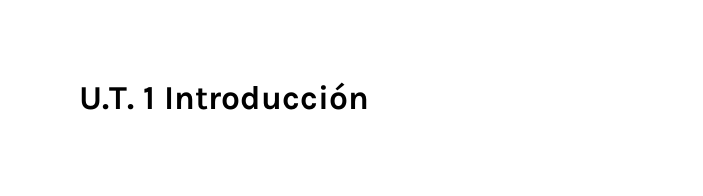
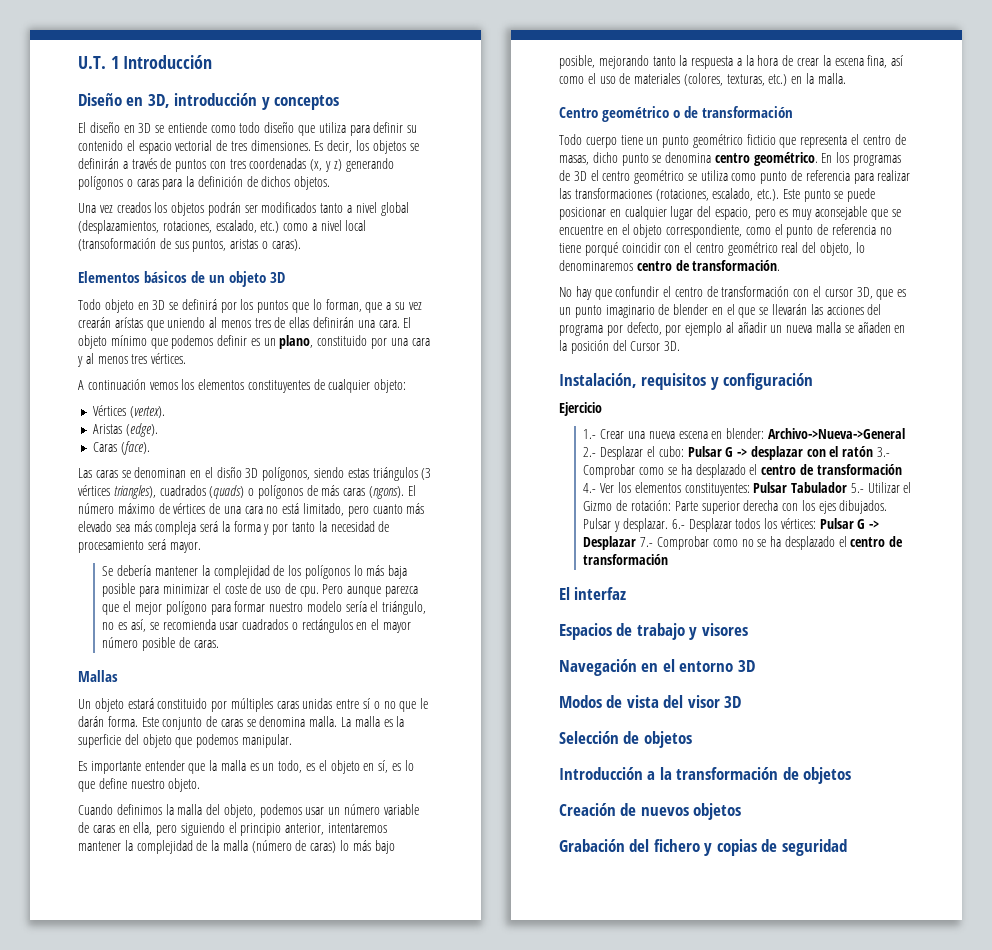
+ Diseño en 3D, introducción y conceptos
+ El diseño en 3D se entiende como todo diseño que utiliza para definir su contenido el espacio vectorial de tres dimensiones. Es decir, los objetos se definirán a través de puntos con tres coordenadas (x, y z) generando polígonos o caras para la definición de dichos objetos.
+ Una vez creados los objetos podrán ser modificados tanto a nivel global (desplazamientos, rotaciones, escalado, etc.) como a nivel local (transoformación de sus puntos, aristas o caras).
+ Elementos básicos de un objeto 3D
+ Todo objeto en 3D se definirá por los puntos que lo forman, que a su vez crearán arístas que uniendo al menos tres de ellas definirán una cara. El objeto mínimo que podemos definir es un plano, constituido por una cara y al menos tres vértices.
+ A continuación vemos los elementos constituyentes de cualquier objeto:
+ Vértices (vertex).
+ Aristas (edge).
+ Caras (face).
+ Las caras se denominan en el disño 3D polígonos, siendo estas triángulos (3 vértices triangles), cuadrados (quads) o polígonos de más caras (ngons). El número máximo de vértices de una cara no está limitado, pero cuanto más elevado sea más compleja será la forma y por tanto la necesidad de procesamiento será mayor.
+ Se debería mantener la complejidad de los polígonos lo más baja posible para minimizar el coste de uso de cpu. Pero aunque parezca que el mejor polígono para formar nuestro modelo sería el triángulo, no es así, se recomienda usar cuadrados o rectángulos en el mayor número posible de caras.
+ Mallas
+ Un objeto estará constituido por múltiples caras unidas entre sí o no que le darán forma. Este conjunto de caras se denomina malla. La malla es la superficie del objeto que podemos manipular.
+ Es importante entender que la malla es un todo, es el objeto en sí, es lo que define nuestro objeto.
+ Cuando definimos la malla del objeto, podemos usar un número variable de caras en ella, pero siguiendo el principio anterior, intentaremos mantener la complejidad de la malla (número de caras) lo más bajo posible, mejorando tanto la respuesta a la hora de crear la escena fina, así como el uso de materiales (colores, texturas, etc.) en la malla.
+ Centro geométrico o de transformación
+ Todo cuerpo tiene un punto geométrico ficticio que representa el centro de masas, dicho punto se denomina centro geométrico. En los programas de 3D el centro geométrico se utiliza como punto de referencia para realizar las transformaciones (rotaciones, escalado, etc.). Este punto se puede posicionar en cualquier lugar del espacio, pero es muy aconsejable que se encuentre en el objeto correspondiente, como el punto de referencia no tiene porqué coincidir con el centro geométrico real del objeto, lo denominaremos centro de transformación.
+ No hay que confundir el centro de transformación con el cursor 3D, que es un punto imaginario de blender en el que se llevarán las acciones del programa por defecto, por ejemplo al añadir un nueva malla se añaden en la posición del Cursor 3D.
+ Instalación, requisitos y configuración
+ Ejercicio
+ 1.- Crear una nueva escena en blender: Archivo->Nueva->General 2.- Desplazar el cubo: Pulsar G -> desplazar con el ratón 3.- Comprobar como se ha desplazado el centro de transformación 4.- Ver los elementos constituyentes: Pulsar Tabulador 5.- Utilizar el Gizmo de rotación: Parte superior derecha con los ejes dibujados. Pulsar y desplazar. 6.- Desplazar todos los vértices: Pulsar G -> Desplazar 7.- Comprobar como no se ha desplazado el centro de transformación
+ El interfaz
+ Espacios de trabajo y visores
+ Navegación en el entorno 3D
+ Modos de vista del visor 3D
+ Selección de objetos
+ Introducción a la transformación de objetos
+ Creación de nuevos objetos
+ Grabación del fichero y copias de seguridad

